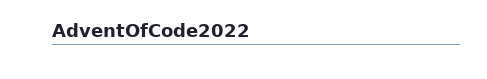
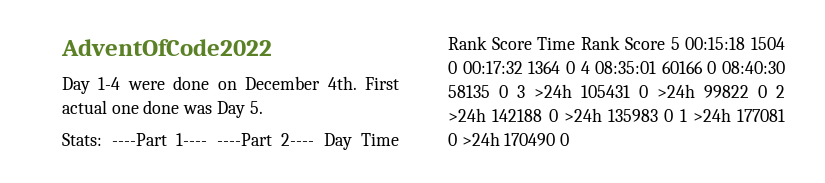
+ Day 1-4 were done on December 4th. First actual one done was Day 5.
+ Stats: ----Part 1---- ----Part 2---- Day Time Rank Score Time Rank Score 5 00:15:18 1504 0 00:17:32 1364 0 4 08:35:01 60166 0 08:40:30 58135 0 3 >24h 105431 0 >24h 99822 0 2 >24h 142188 0 >24h 135983 0 1 >24h 177081 0 >24h 170490 0

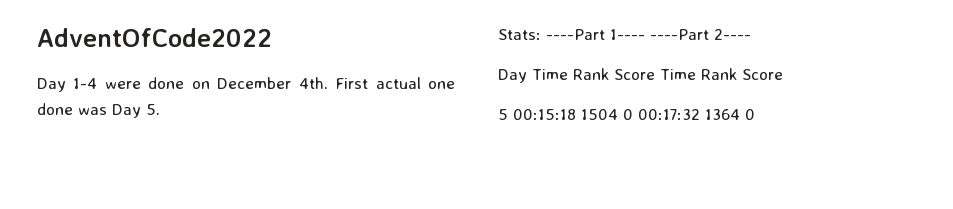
- Stats: ----Part 1---- ----Part 2---- Day Time Rank Score Time Rank Score 5 00:15:18 1504 0 00:17:32 1364 0 4 08:35:01 60166 0 08:40:30 58135 0 3 >24h 105431 0 >24h 99822 0 2 >24h 142188 0 >24h 135983 0 1 >24h 177081 0 >24h 170490 0
+ Stats: ----Part 1---- ----Part 2----
+ Day Time Rank Score Time Rank Score
+ 5 00:15:18 1504 0 00:17:32 1364 0

